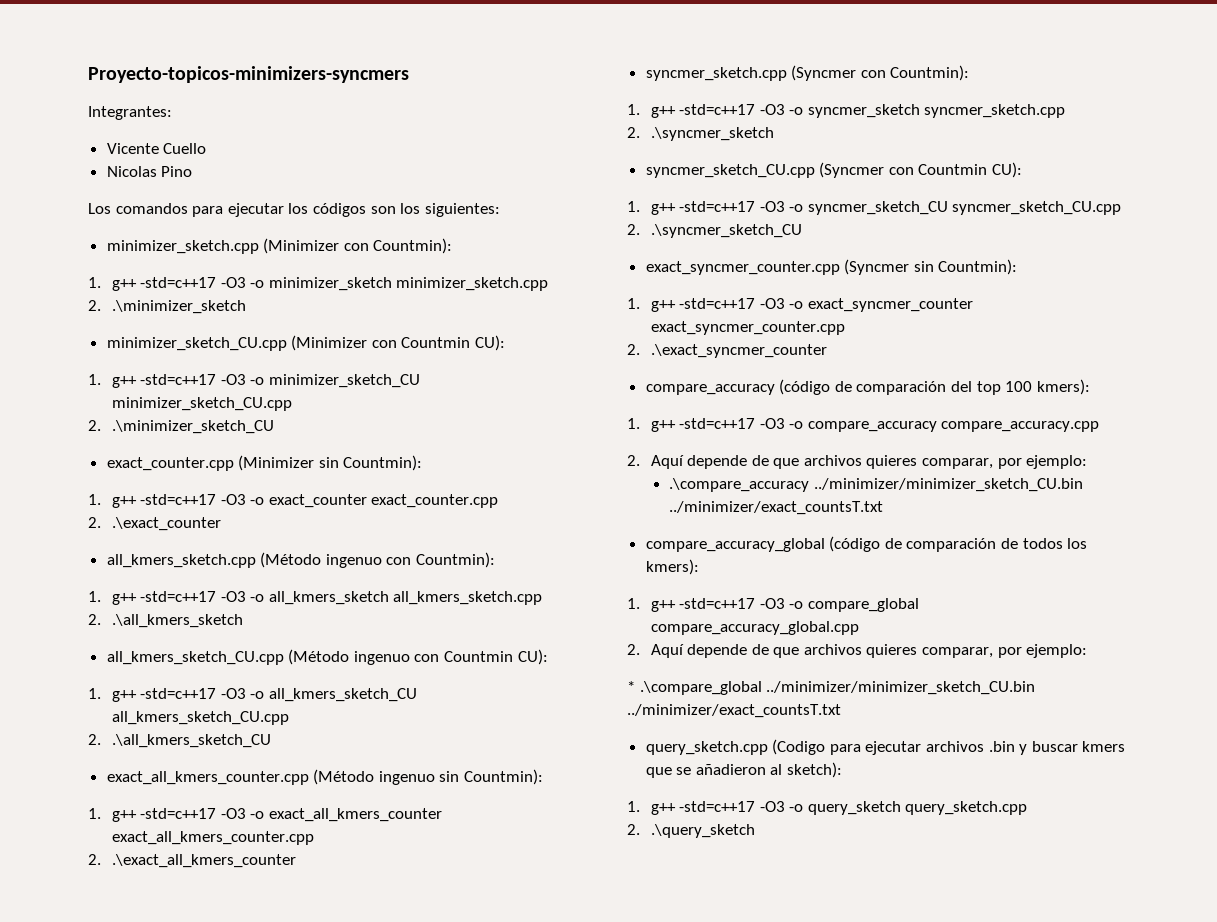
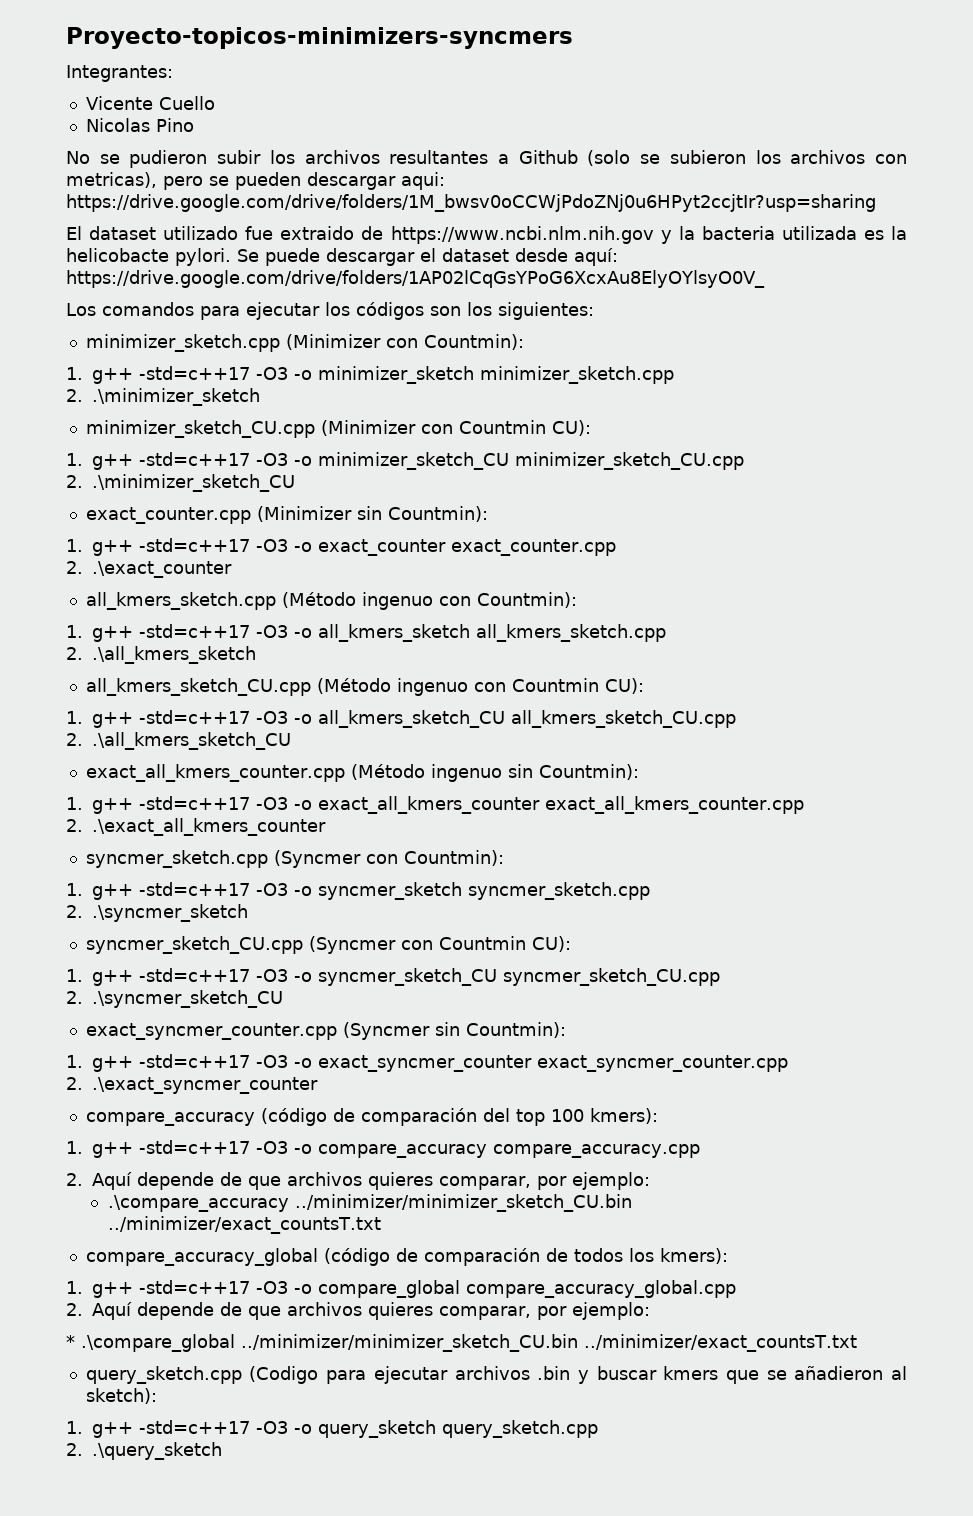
+ No se pudieron subir los archivos resultantes a Github (solo se subieron los archivos con metricas), pero se pueden descargar aqui: https://drive.google.com/drive/folders/1M_bwsv0oCCWjPdoZNj0u6HPyt2ccjtIr?usp=sharing
+ El dataset utilizado fue extraido de https://www.ncbi.nlm.nih.gov y la bacteria utilizada es la helicobacte pylori. Se puede descargar el dataset desde aquí: https://drive.google.com/drive/folders/1AP02lCqGsYPoG6XcxAu8ElyOYlsyO0V_

